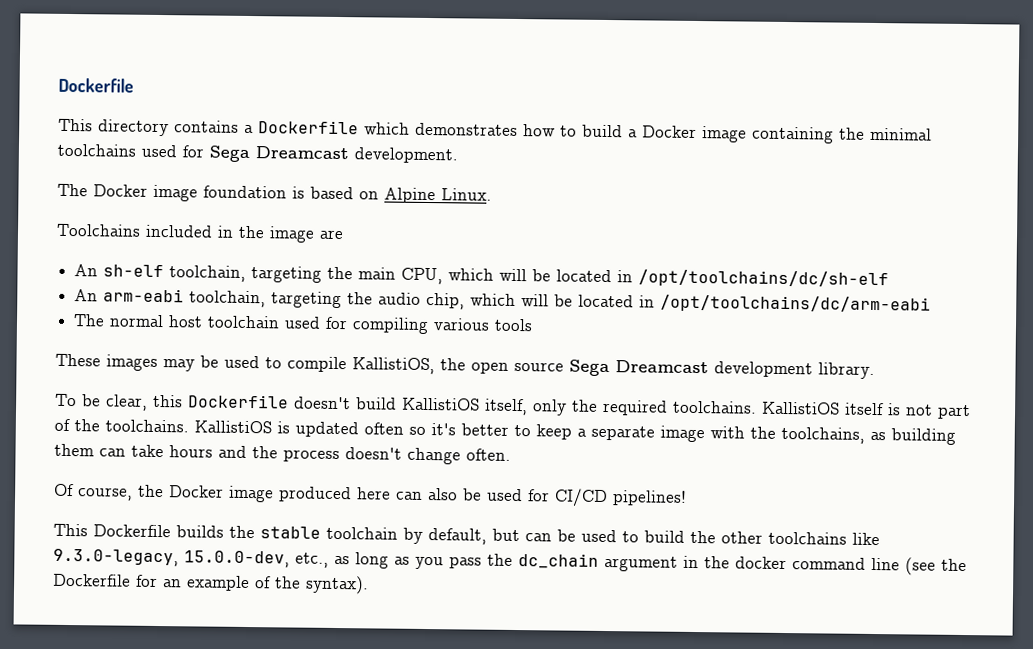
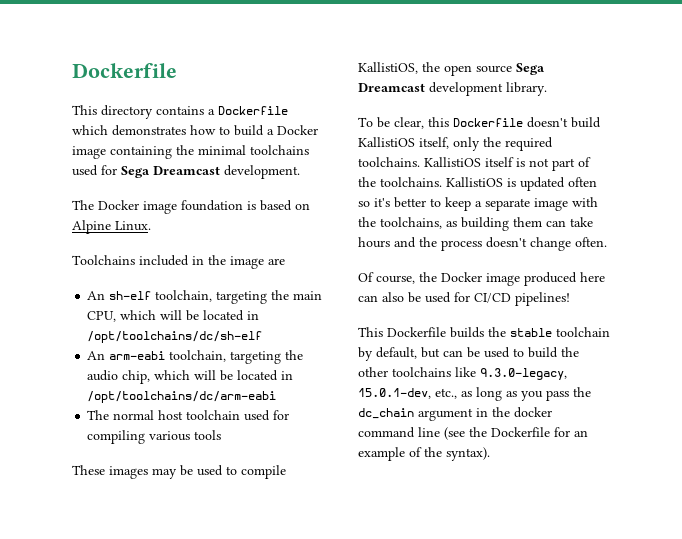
- This Dockerfile builds the stable toolchain by default, but can be used to build the other toolchains like 9.3.0-legacy, 15.0.0-dev, etc., as long as you pass the dc_chain argument in the docker command line (see the Dockerfile for an example of the syntax).
+ This Dockerfile builds the stable toolchain by default, but can be used to build the other toolchains like 9.3.0-legacy, 15.0.1-dev, etc., as long as you pass the dc_chain argument in the docker command line (see the Dockerfile for an example of the syntax).

